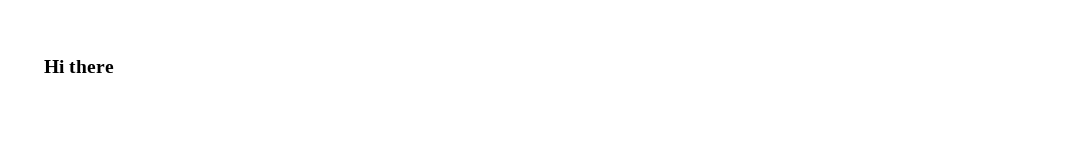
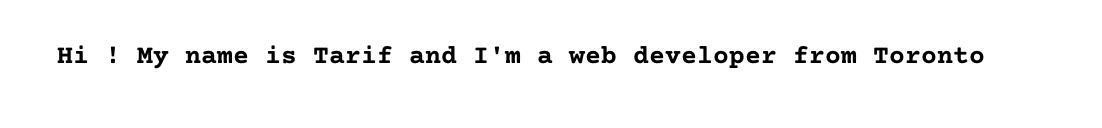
- Hi there
+ Hi ! My name is Tarif and I'm a web developer from Toronto

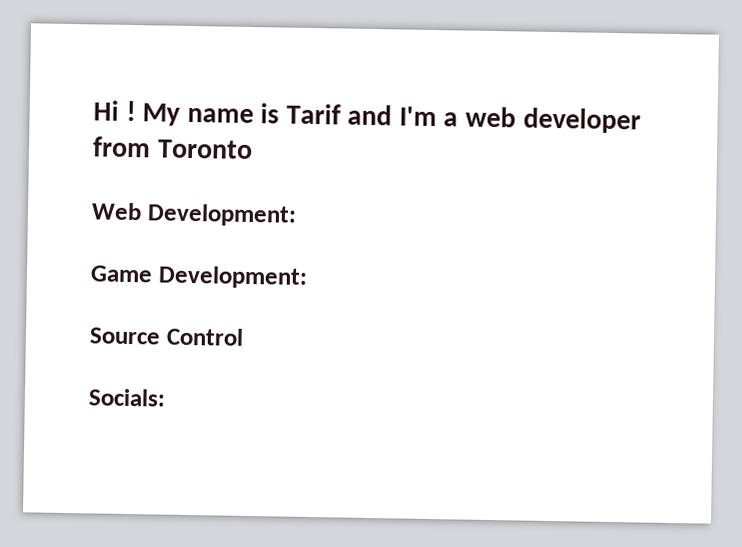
+ Web Development:
+ Game Development:
+ Source Control
+ Socials:

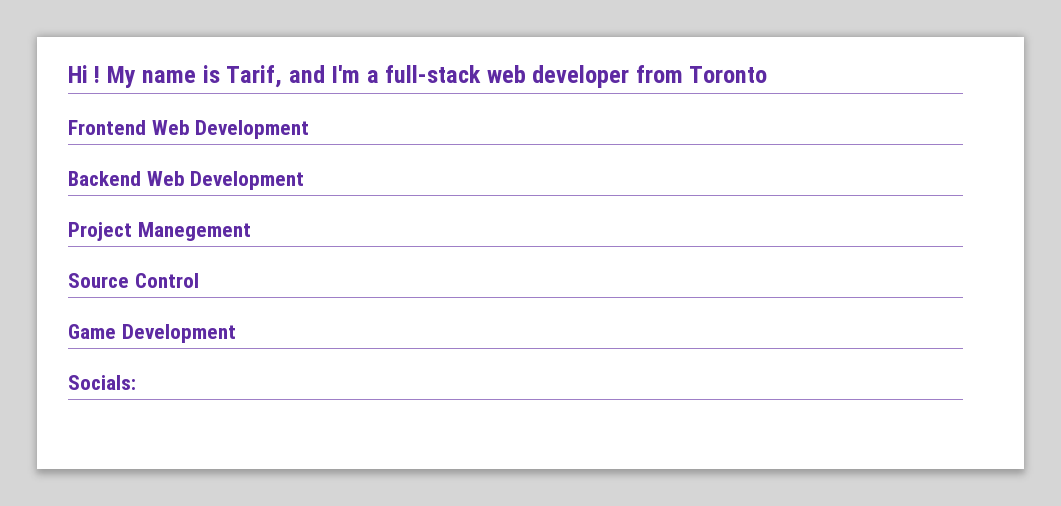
- My name is Tarif and I'm a web developer from Toronto
+ My name is Tarif, and I'm a full-stack web developer from Toronto
- Web Development:
- Game Development:
+ Frontend Web Development
+ Backend Web Development
+ Project Manegement
+ Game Development

